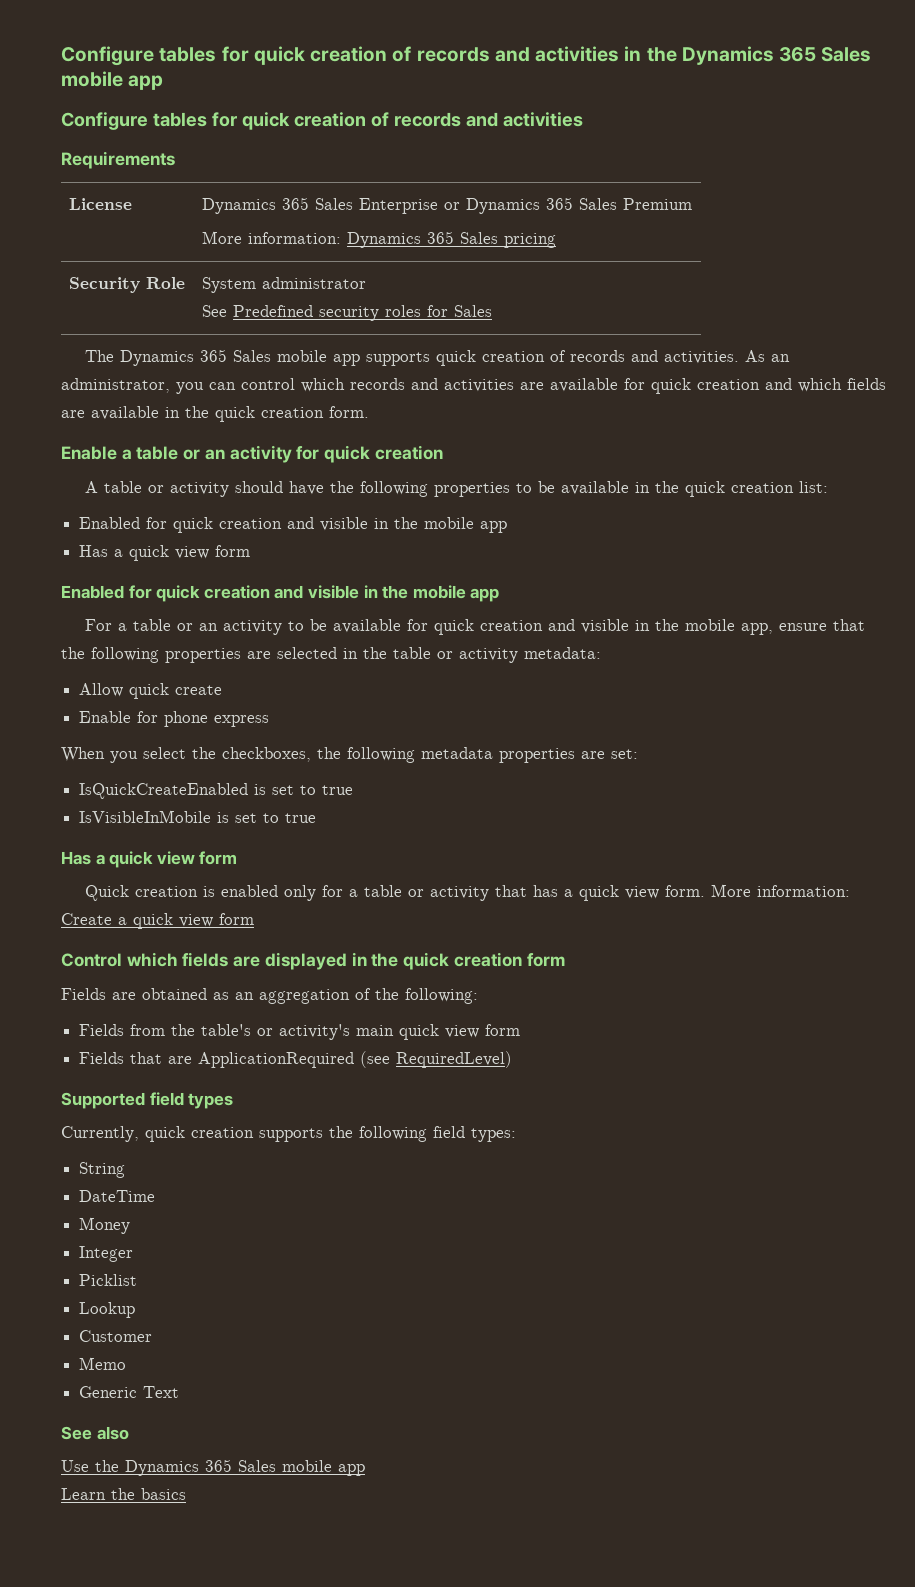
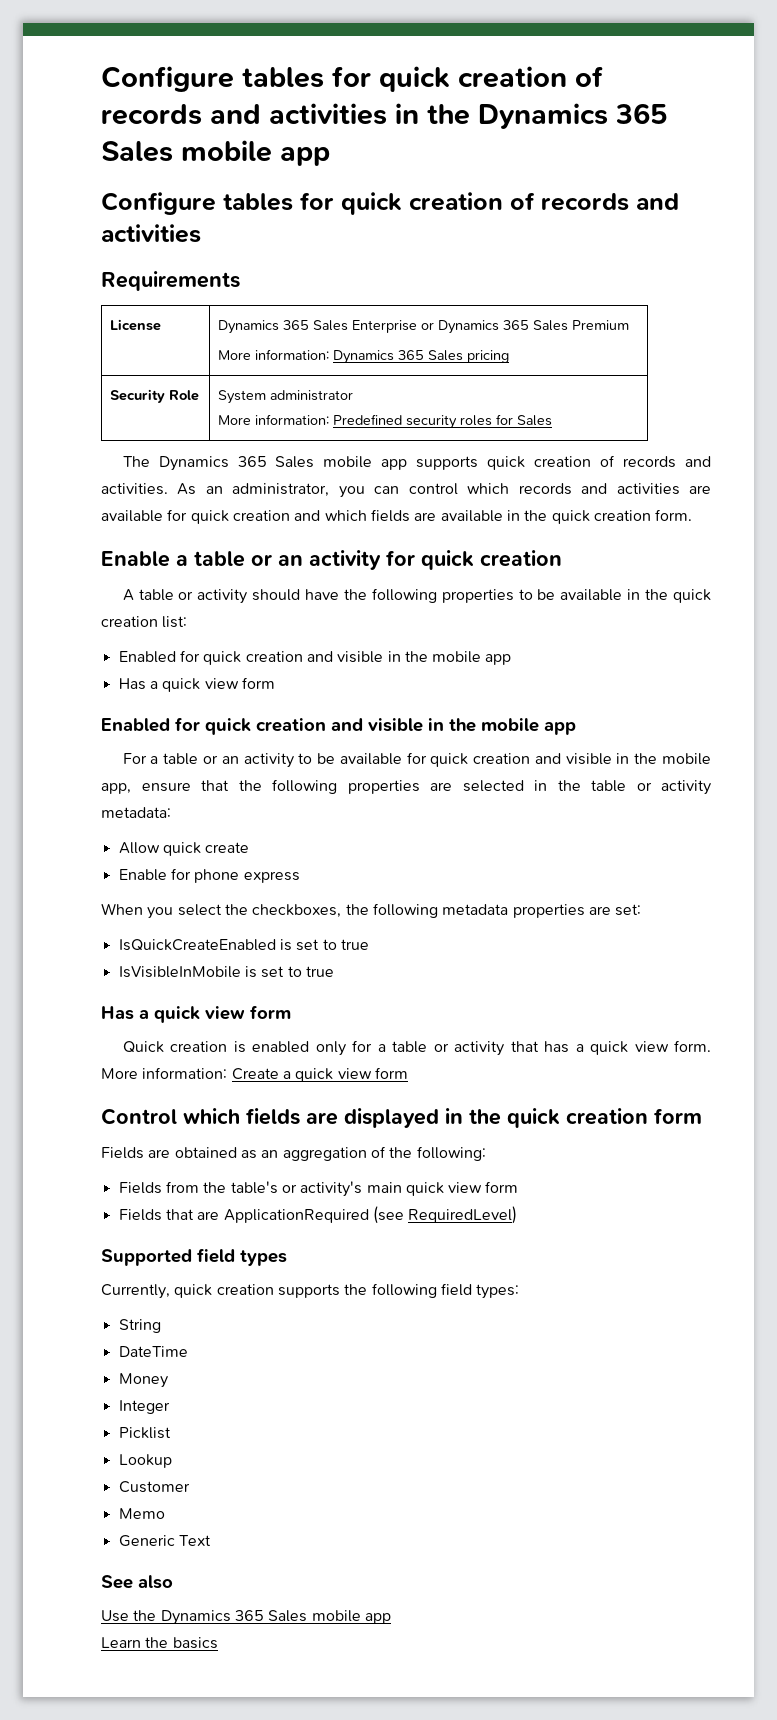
  Security Role | System administrator
- See Predefined security roles for Sales
+ More information: Predefined security roles for Sales

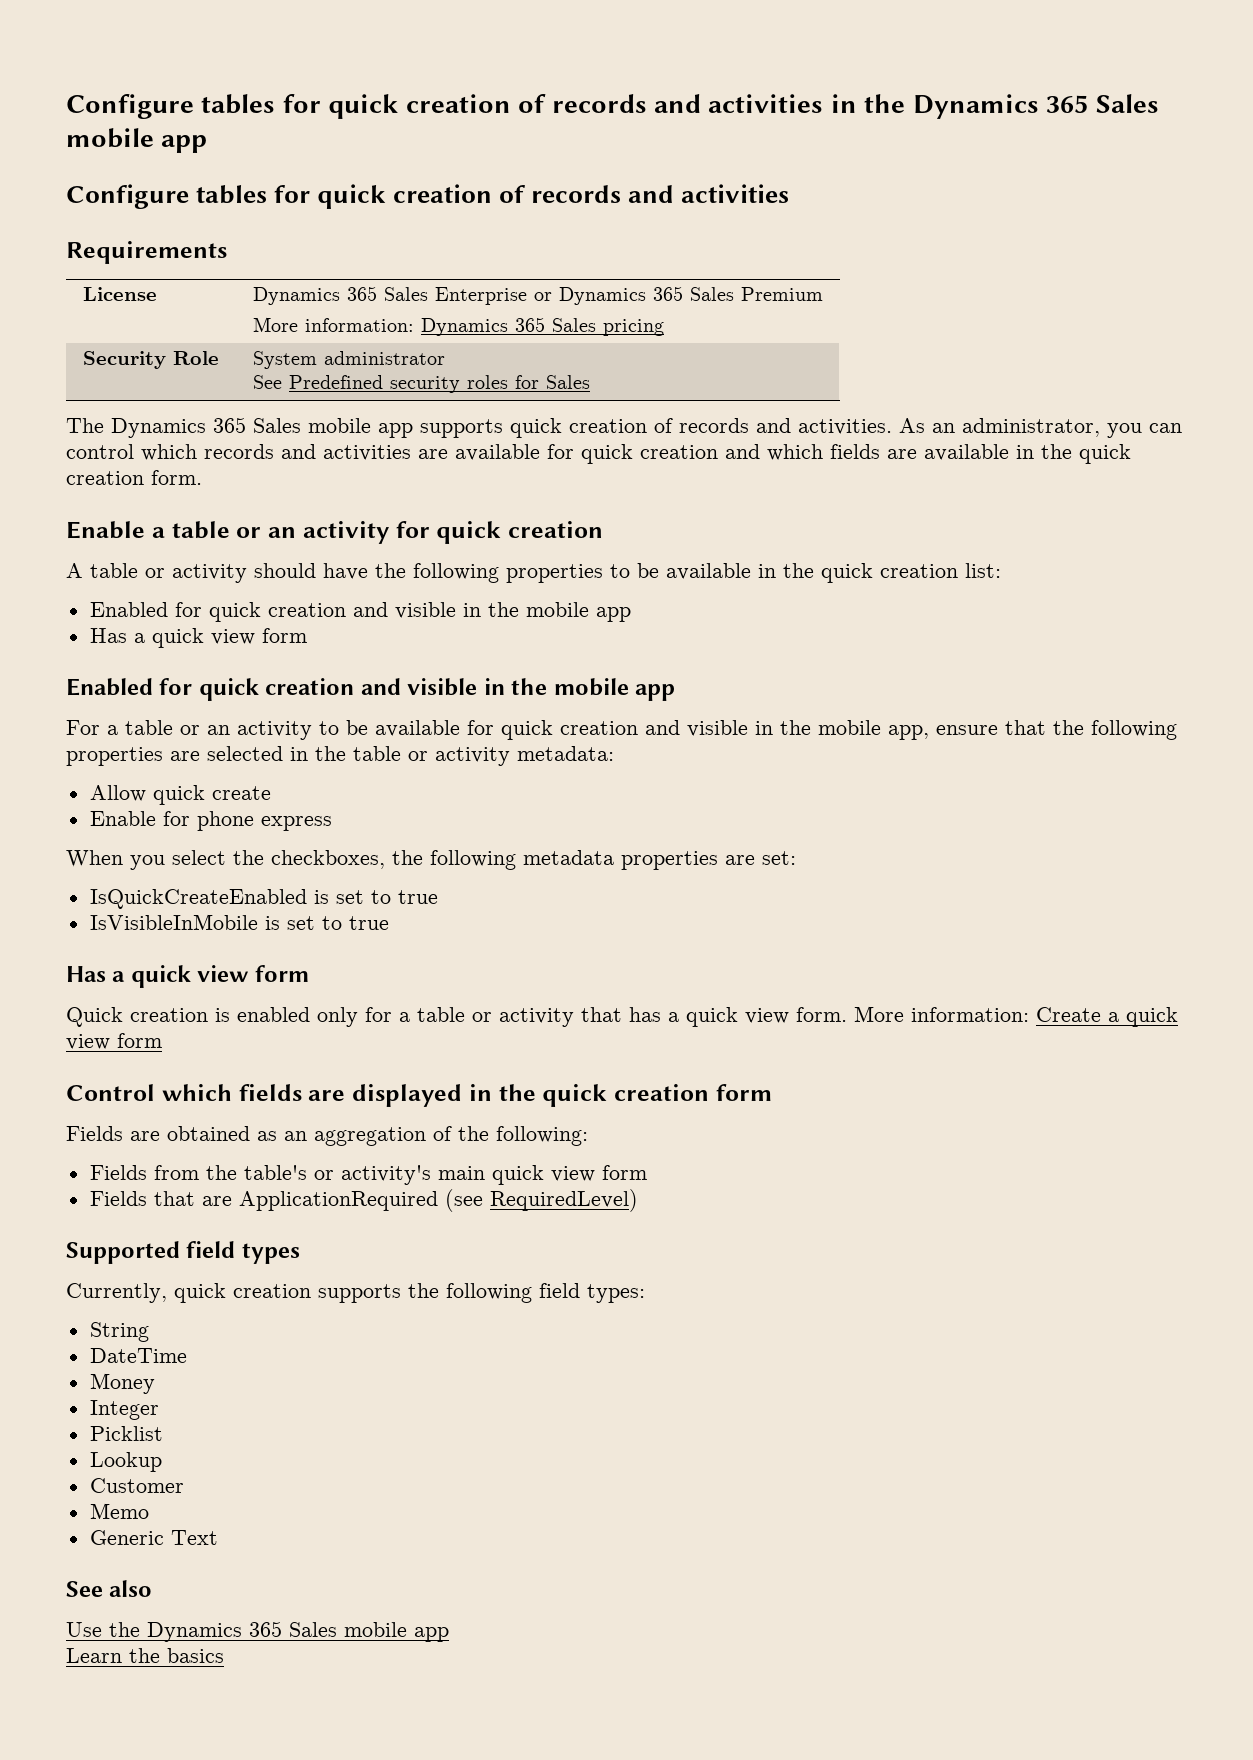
  Security Role | System administrator
- More information: Predefined security roles for Sales
+ See Predefined security roles for Sales

